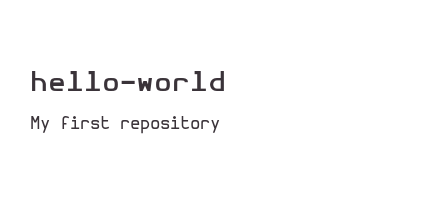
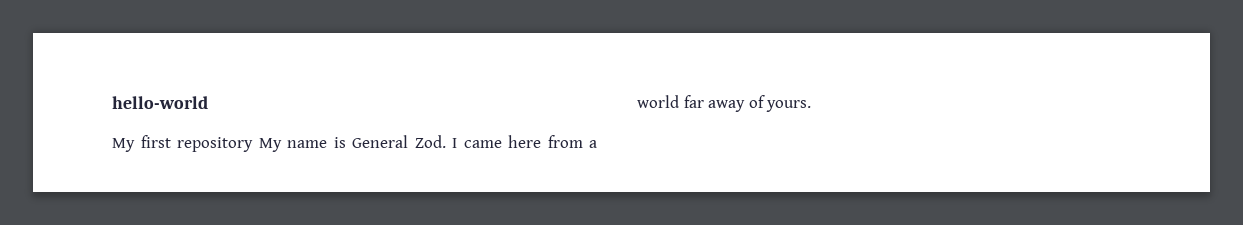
- My first repository
+ My first repository My name is General Zod. I came here from a world far away of yours.

